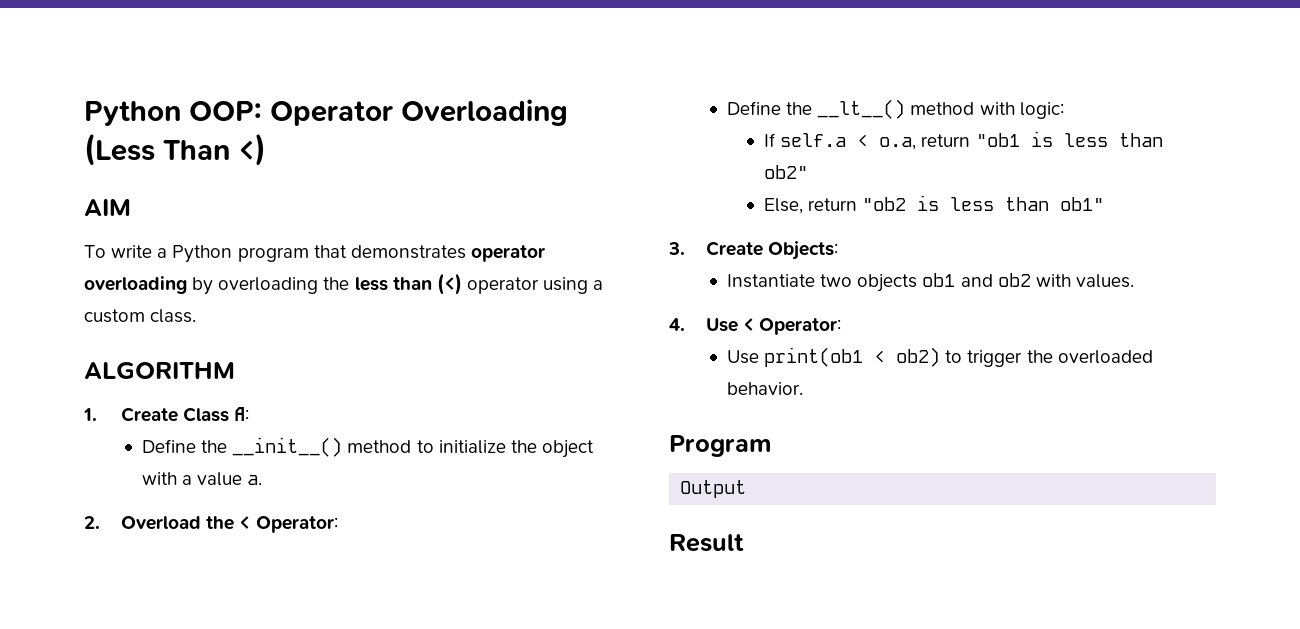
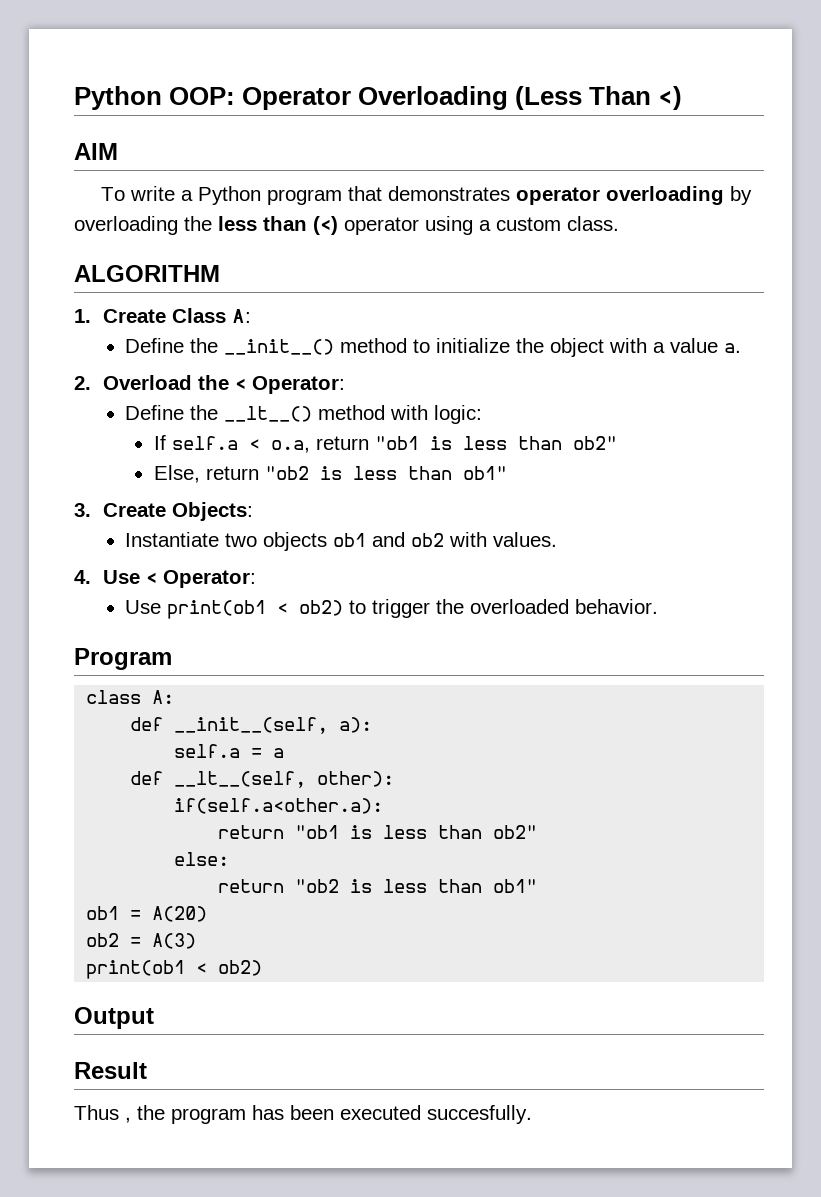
+ class A:
+ def __init__(self, a):
+ self.a = a
+ def __lt__(self, other):
+ if(self.a<other.a):
+ return "ob1 is less than ob2"
+ else:
+ return "ob2 is less than ob1"
+ ob1 = A(20)
+ ob2 = A(3)
+ print(ob1 < ob2)
  Output
  Result
+ Thus , the program has been executed succesfully.

